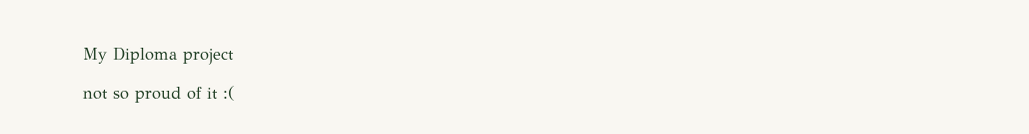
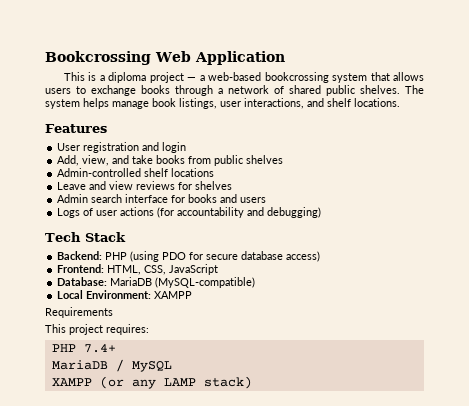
- My Diploma project
- not so proud of it :(
+ Bookcrossing Web Application
+ This is a diploma project — a web-based bookcrossing system that allows users to exchange books through a network of shared public shelves. The system helps manage book listings, user interactions, and shelf locations.
+ Features
+ User registration and login
+ Add, view, and take books from public shelves
+ Admin-controlled shelf locations
+ Leave and view reviews for shelves
+ Admin search interface for books and users
+ Logs of user actions (for accountability and debugging)
+ Tech Stack
+ Backend: PHP (using PDO for secure database access)
+ Frontend: HTML, CSS, JavaScript
+ Database: MariaDB (MySQL-compatible)
+ Local Environment: XAMPP
+ Requirements
+ This project requires:
+ PHP 7.4+
+ MariaDB / MySQL
+ XAMPP (or any LAMP stack)

